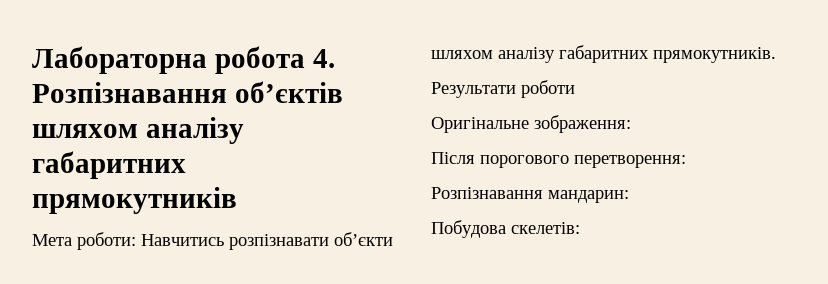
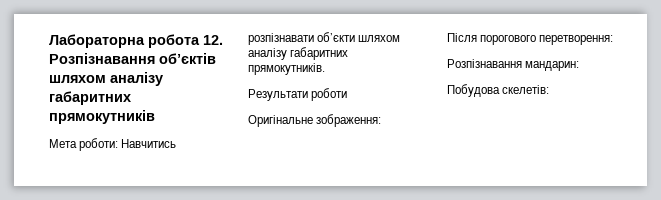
- Лабораторна робота 4. Розпізнавання об’єктів шляхом аналізу габаритних прямокутників
+ Лабораторна робота 12. Розпізнавання об’єктів шляхом аналізу габаритних прямокутників

